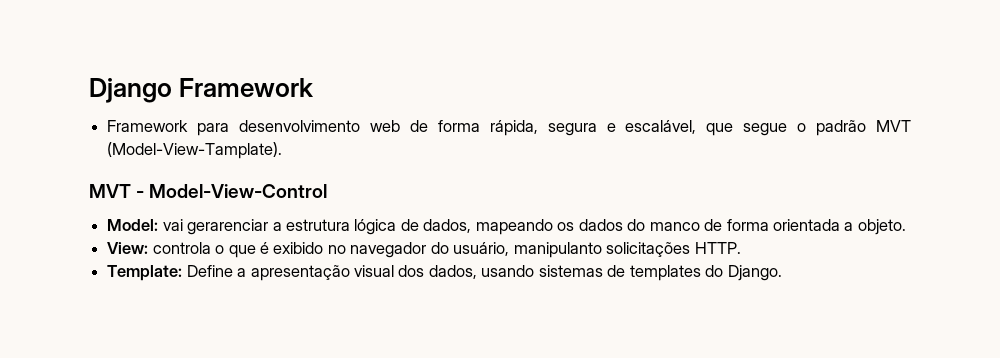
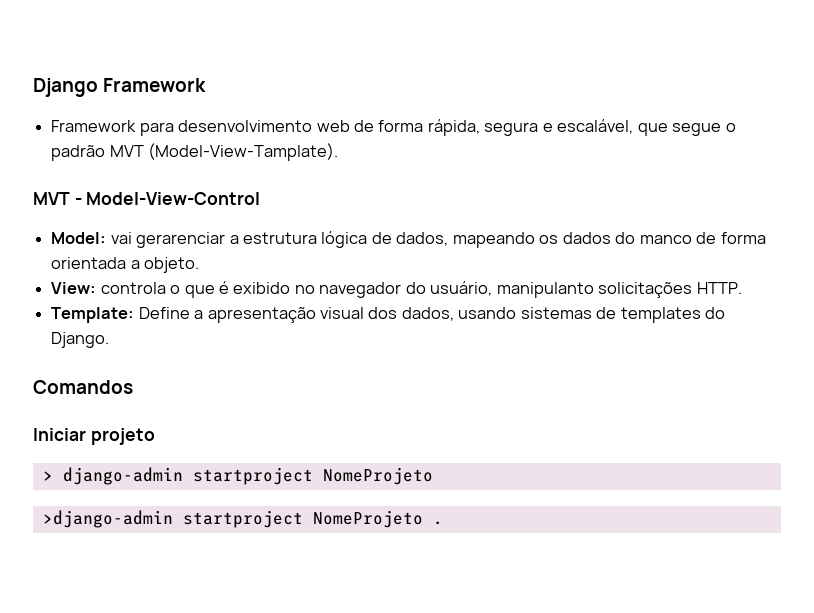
+ Comandos
+ Iniciar projeto
+ > django-admin startproject NomeProjeto
+ >django-admin startproject NomeProjeto .

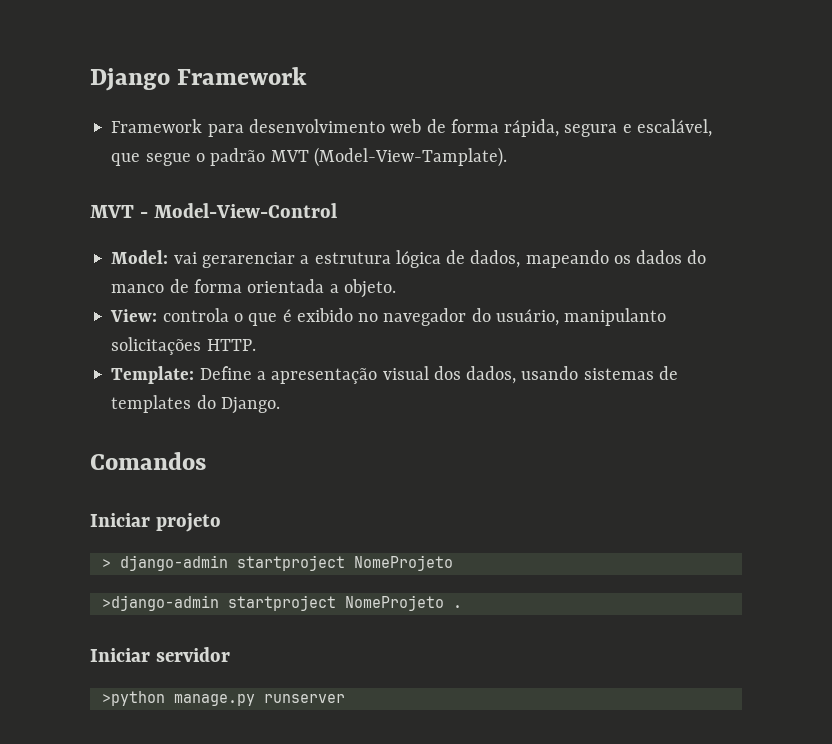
+ Iniciar servidor
+ >python manage.py runserver

